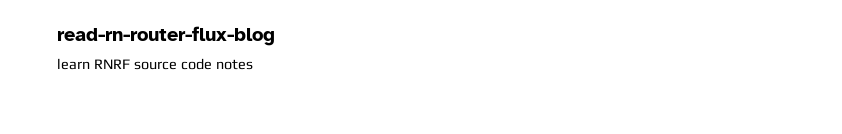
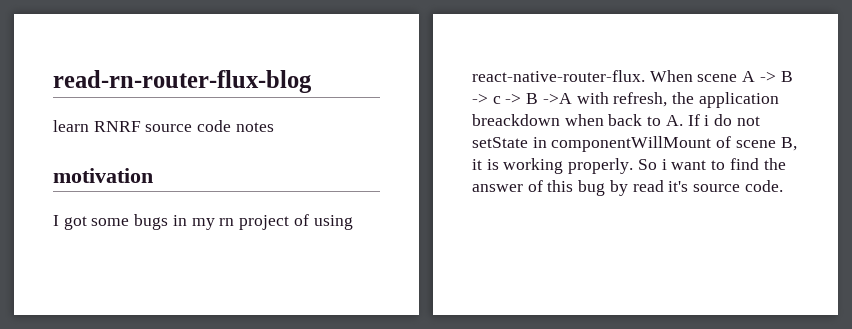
+ motivation
+ I got some bugs in my rn project of using react-native-router-flux. When scene A -> B -> c -> B ->A with refresh, the application breackdown when back to A. If i do not setState in componentWillMount of scene B, it is working properly. So i want to find the answer of this bug by read it's source code.

